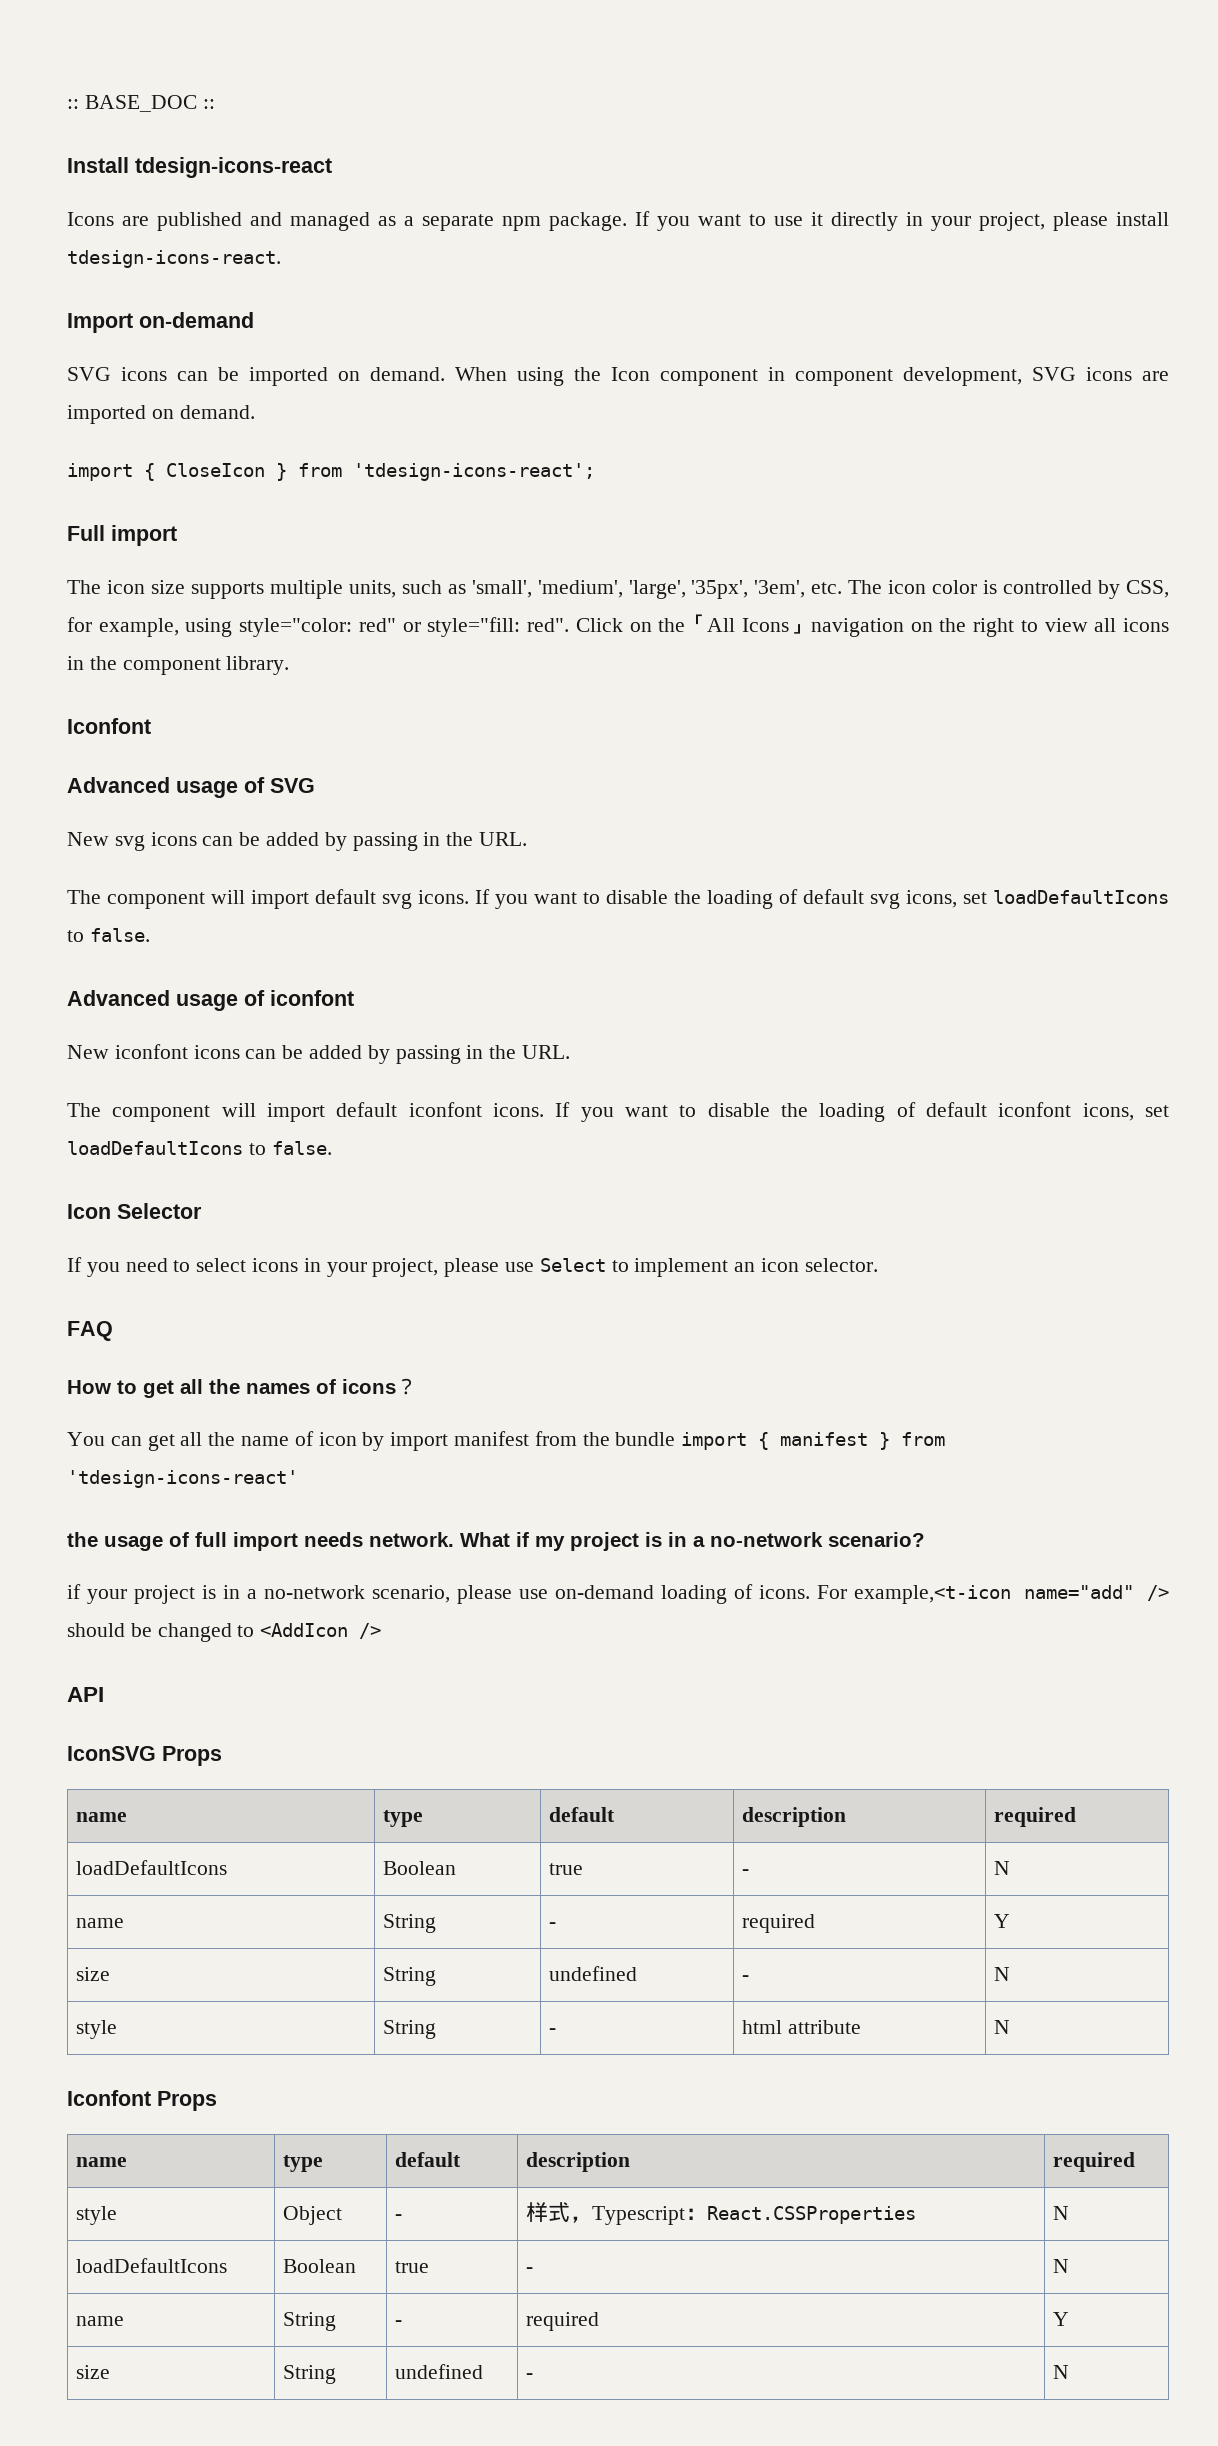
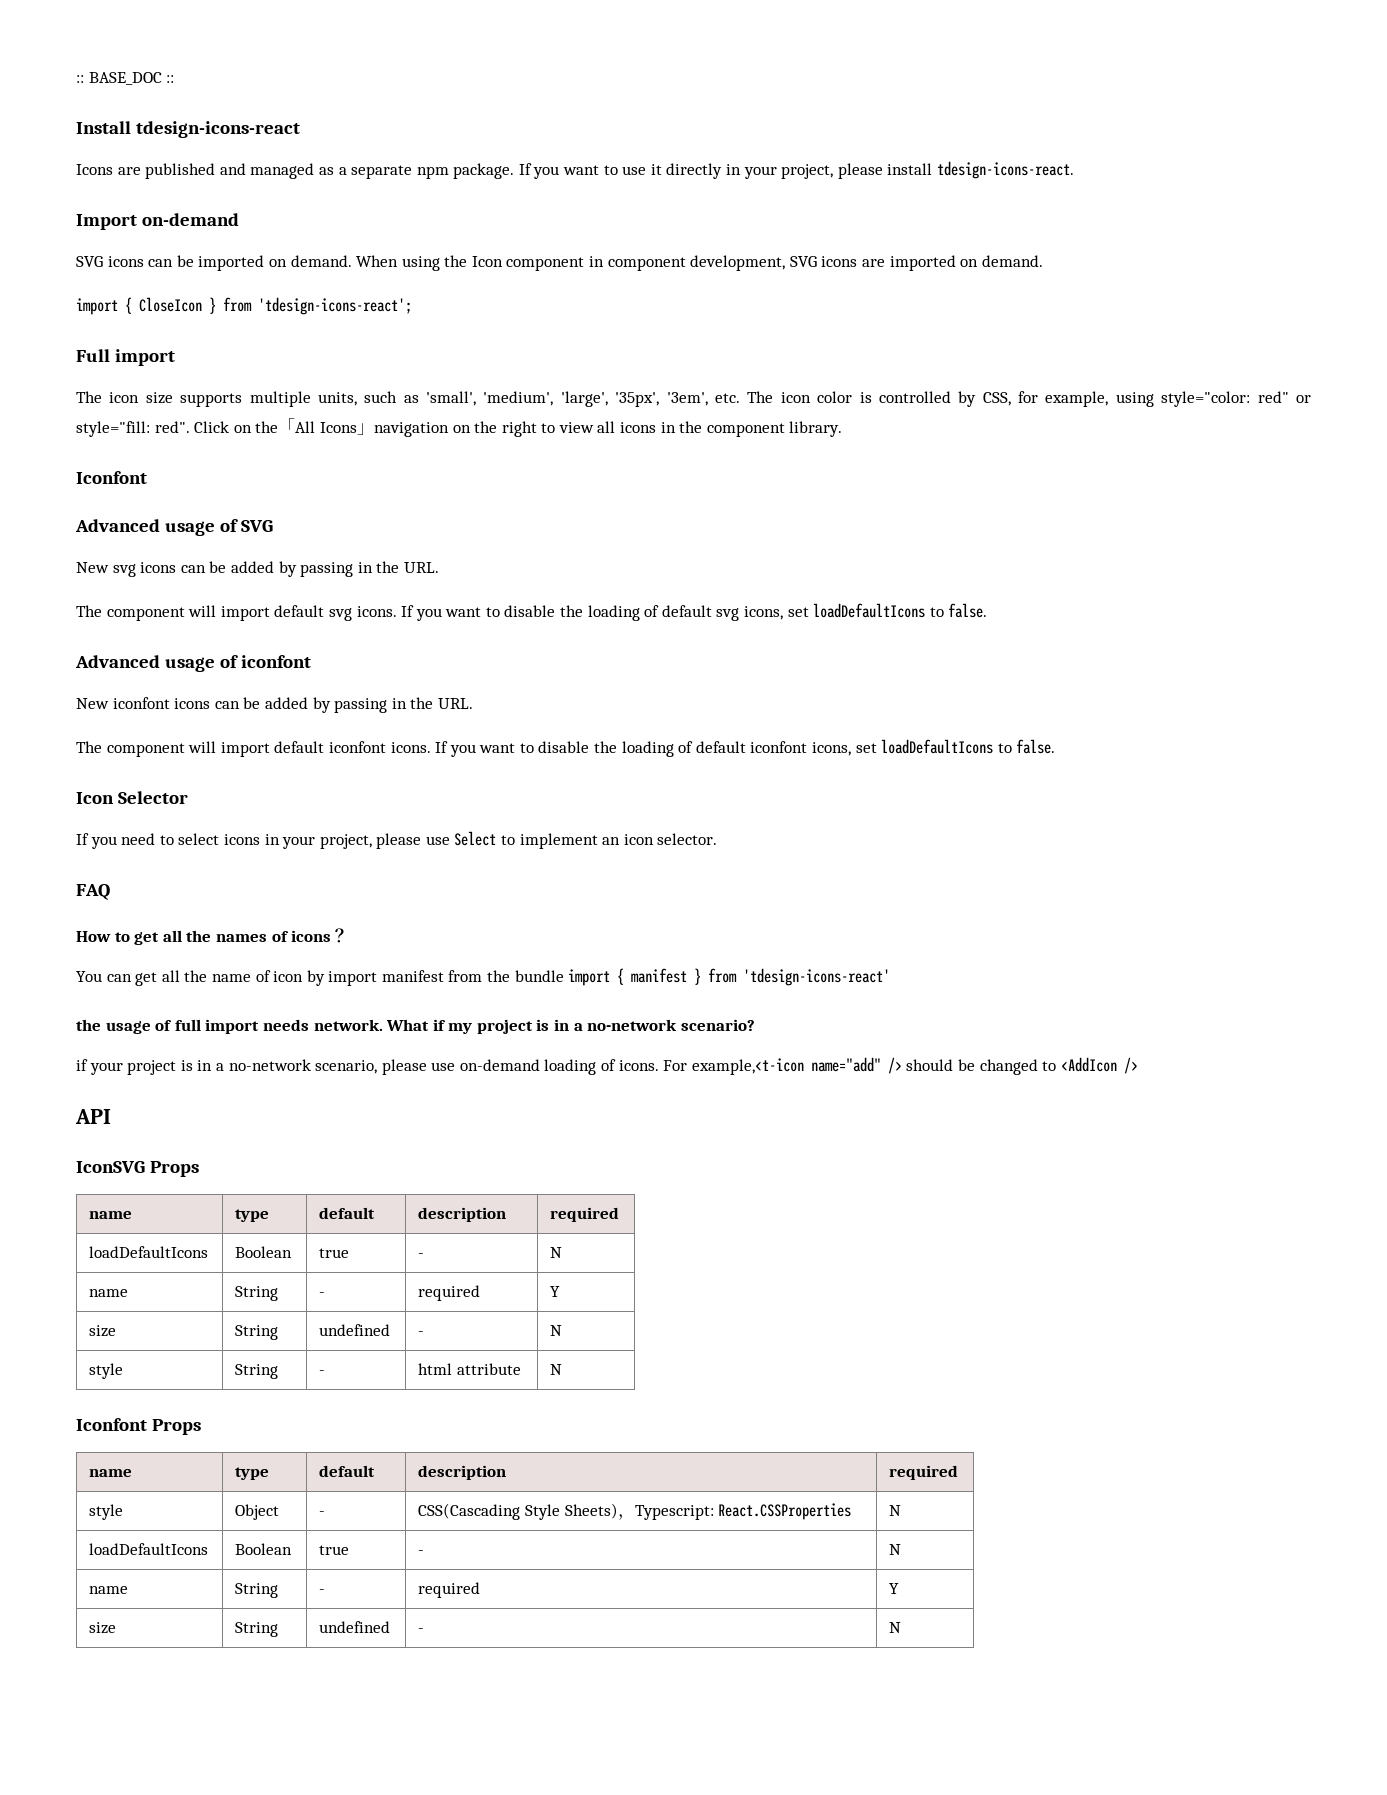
- style | Object | - | 样式，Typescript：React.CSSProperties | N
+ style | Object | - | CSS(Cascading Style Sheets)，Typescript: React.CSSProperties | N

